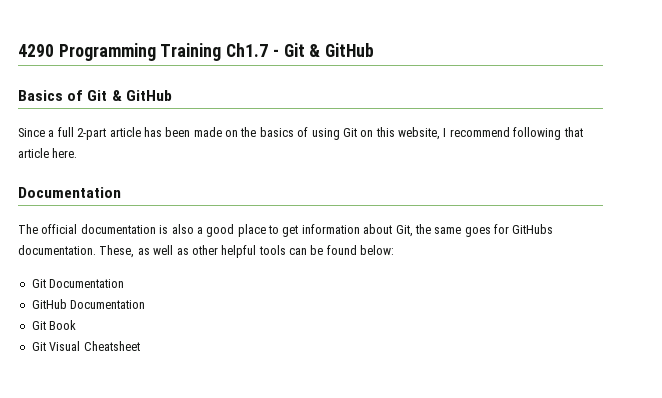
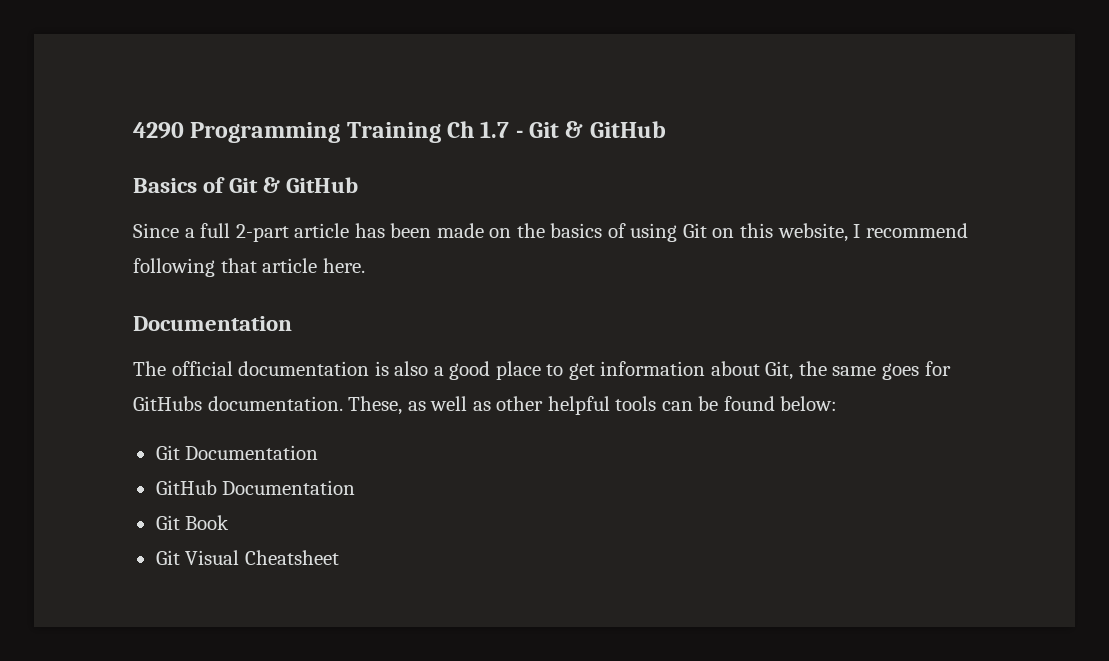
- 4290 Programming Training Ch1.7 - Git & GitHub
+ 4290 Programming Training Ch 1.7 - Git & GitHub

